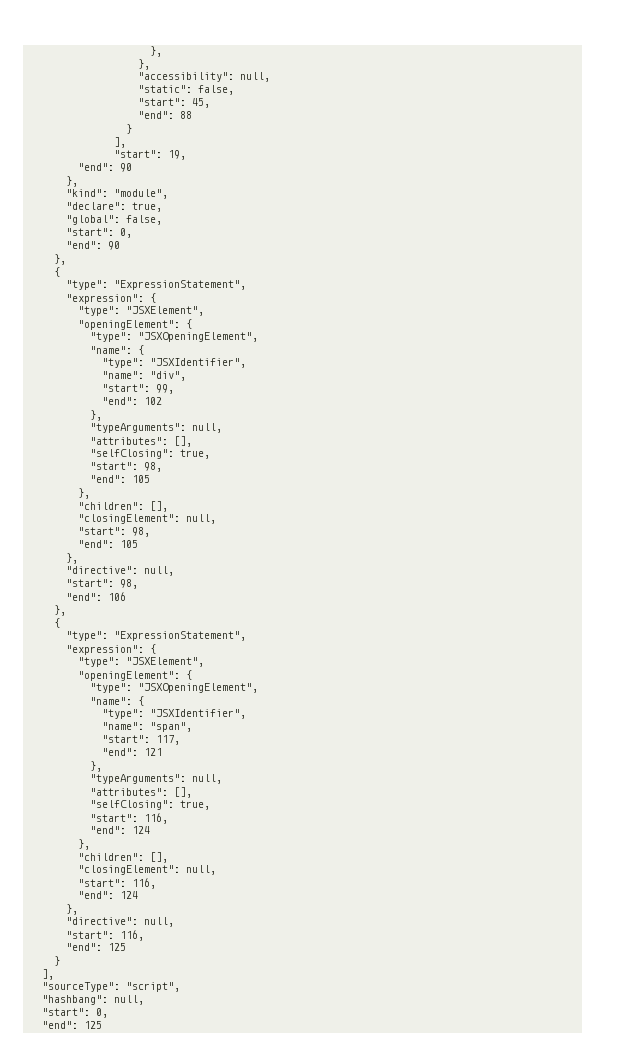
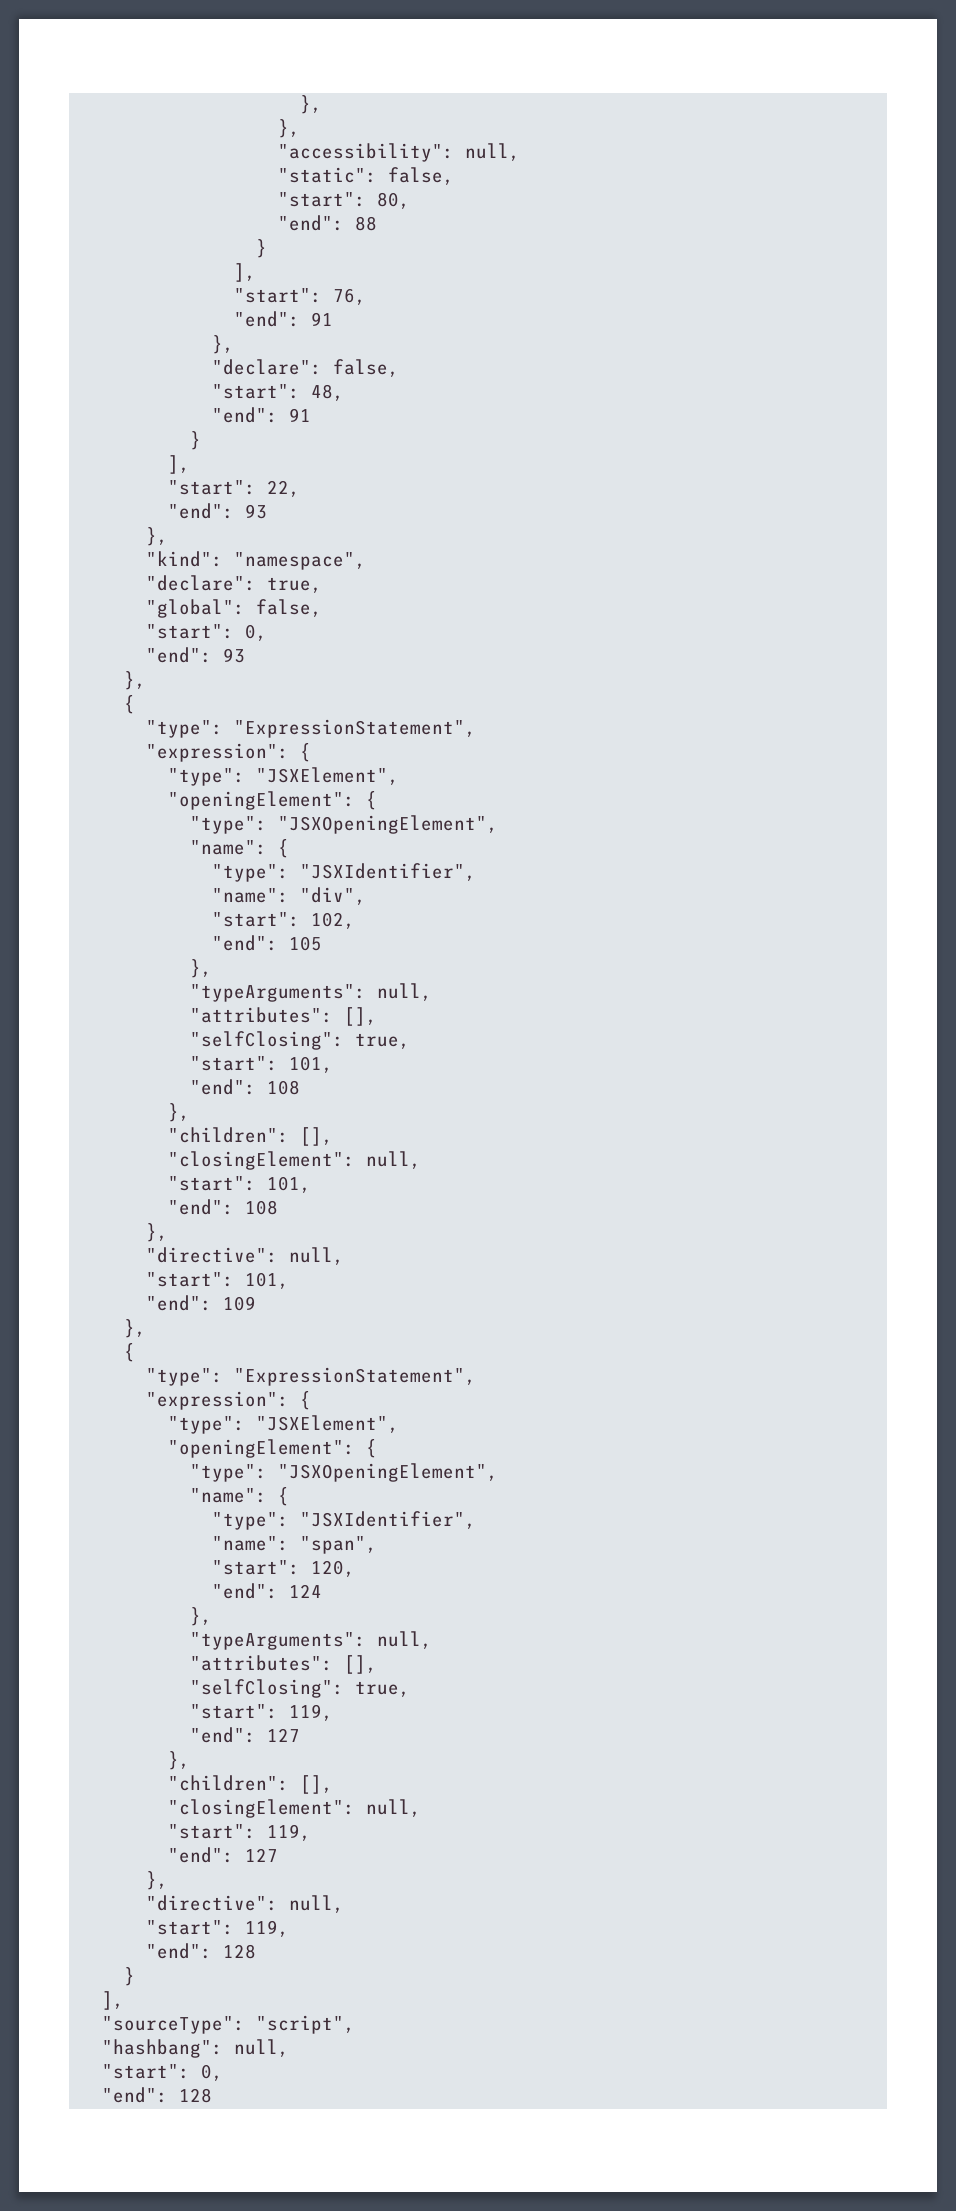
- "start": 45,
+ "start": 80,
- "start": 19,
- "end": 90
+ "start": 76,
+ "end": 91
+ },
+ "declare": false,
+ "start": 48,
+ "end": 91
+ }
+ ],
+ "start": 22,
+ "end": 93
- "kind": "module",
+ "kind": "namespace",
  "global": false,
  "start": 0,
- "end": 90
+ "end": 93
- "start": 99,
- "end": 102
+ "start": 102,
+ "end": 105
  },
  "typeArguments": null,
  "attributes": [],
  "selfClosing": true,
- "start": 98,
- "end": 105
+ "start": 101,
+ "end": 108
  },
  "children": [],
  "closingElement": null,
- "start": 98,
- "end": 105
+ "start": 101,
+ "end": 108
  },
  "directive": null,
- "start": 98,
- "end": 106
+ "start": 101,
+ "end": 109
- "start": 117,
- "end": 121
+ "start": 120,
+ "end": 124
  },
  "typeArguments": null,
  "attributes": [],
  "selfClosing": true,
- "start": 116,
- "end": 124
+ "start": 119,
+ "end": 127
  },
  "children": [],
  "closingElement": null,
- "start": 116,
- "end": 124
+ "start": 119,
+ "end": 127
  },
  "directive": null,
- "start": 116,
- "end": 125
+ "start": 119,
+ "end": 128
  "hashbang": null,
  "start": 0,
- "end": 125
+ "end": 128

